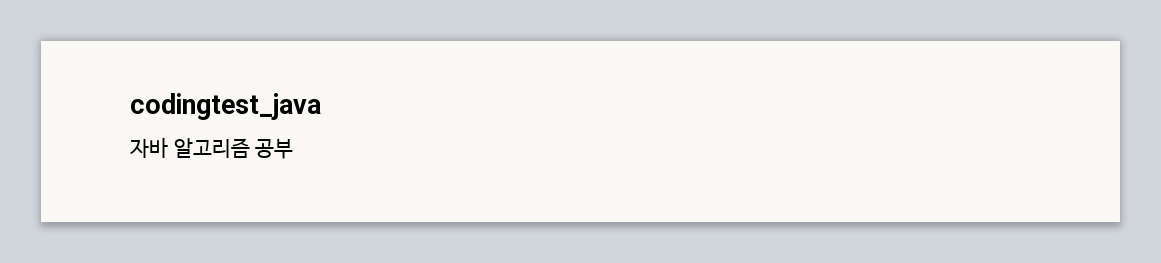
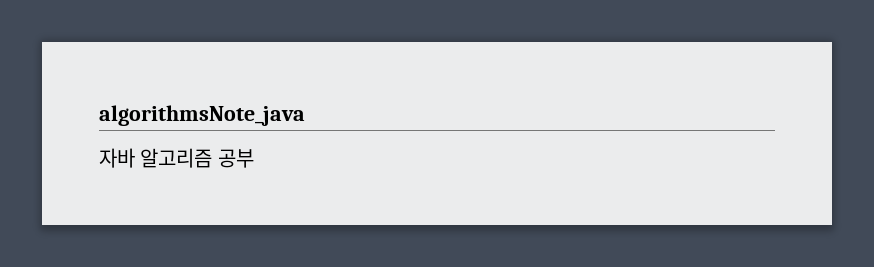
- codingtest_java
+ algorithmsNote_java

